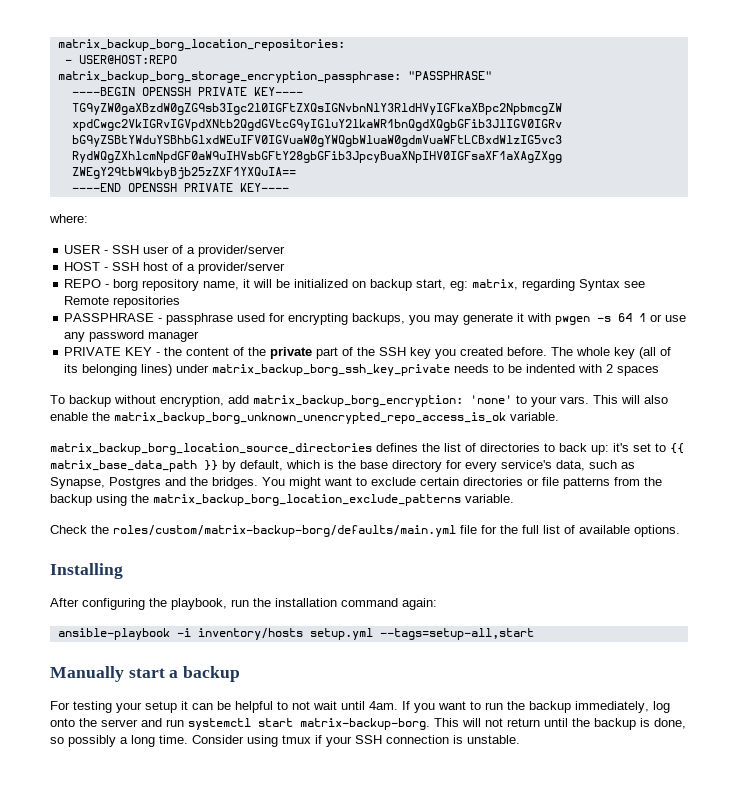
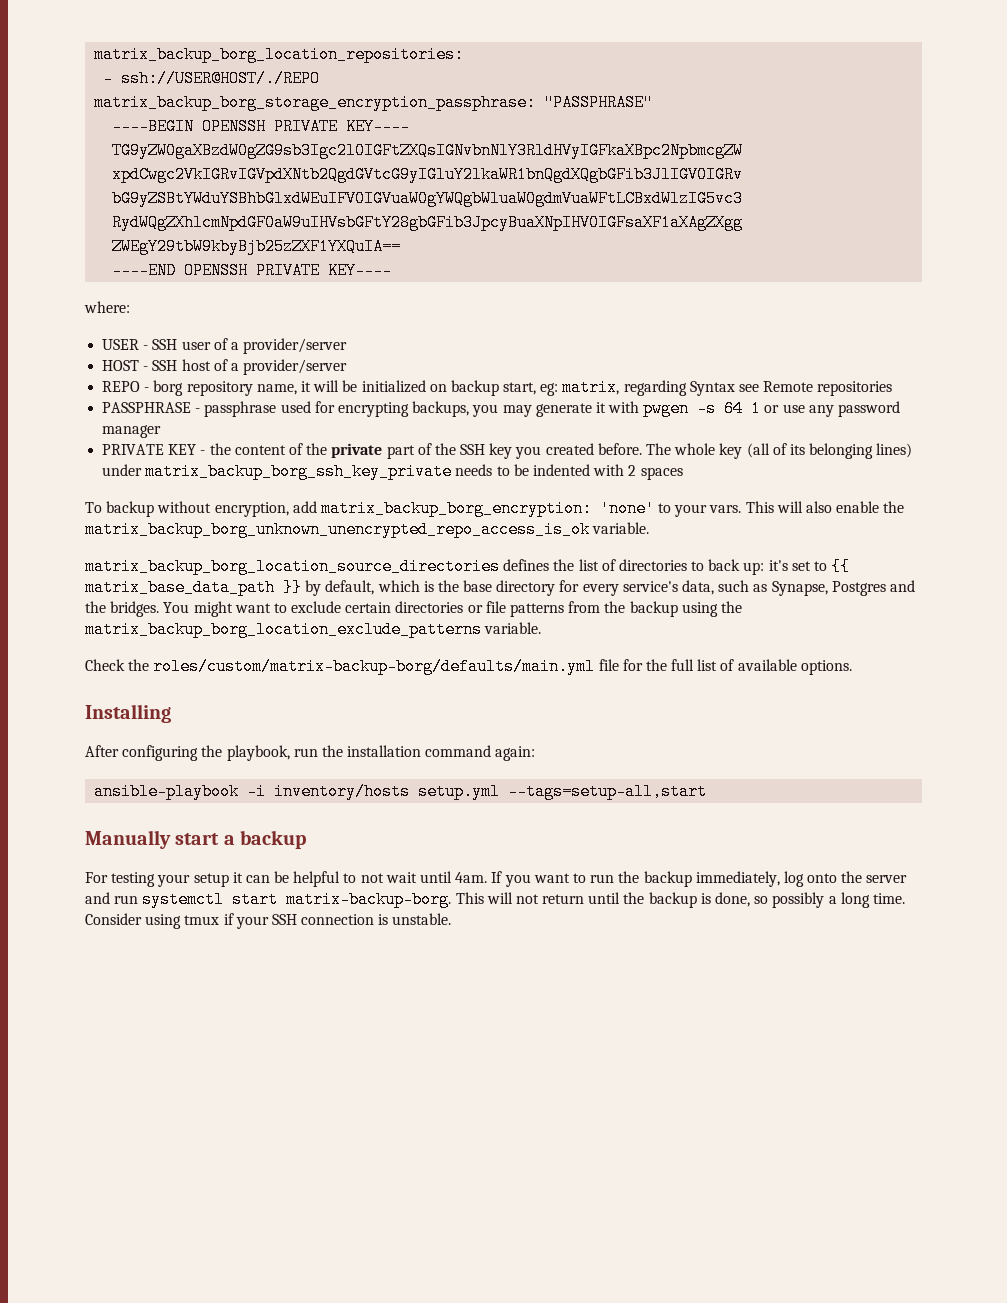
- - USER@HOST:REPO
+ - ssh://USER@HOST/./REPO

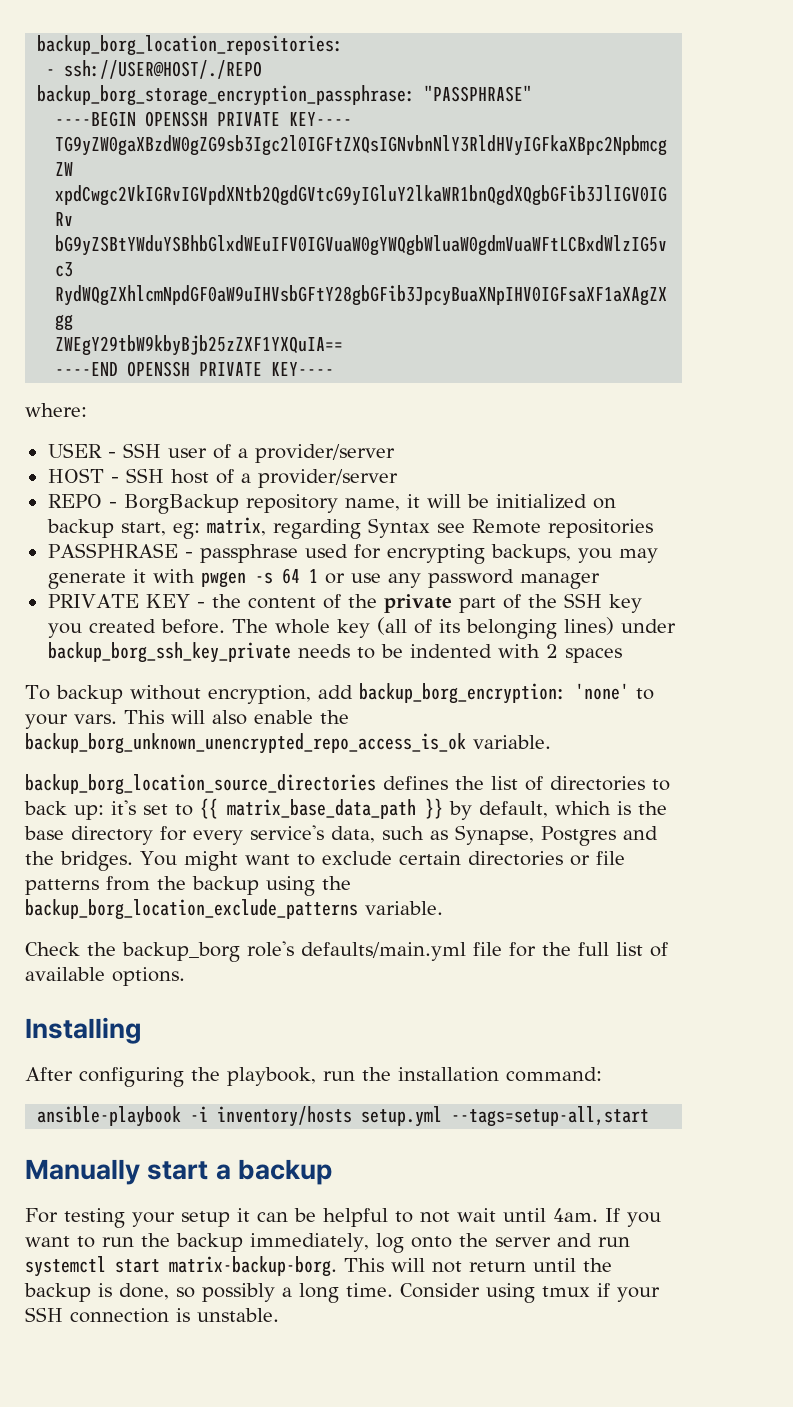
- matrix_backup_borg_location_repositories:
+ backup_borg_location_repositories:
- matrix_backup_borg_storage_encryption_passphrase: "PASSPHRASE"
+ backup_borg_storage_encryption_passphrase: "PASSPHRASE"
- REPO - borg repository name, it will be initialized on backup start, eg: matrix, regarding Syntax see Remote repositories
+ REPO - BorgBackup repository name, it will be initialized on backup start, eg: matrix, regarding Syntax see Remote repositories
- The whole key (all of its belonging lines) under matrix_backup_borg_ssh_key_private needs to be indented with 2 spaces
+ The whole key (all of its belonging lines) under backup_borg_ssh_key_private needs to be indented with 2 spaces
- To backup without encryption, add matrix_backup_borg_encryption: 'none' to your vars.
+ To backup without encryption, add backup_borg_encryption: 'none' to your vars.
- This will also enable the matrix_backup_borg_unknown_unencrypted_repo_access_is_ok variable.
- matrix_backup_borg_location_source_directories defines the list of directories to back up: it's set to {{ matrix_base_data_path }} by default, which is the base directory for every service's data, such as Synapse, Postgres and the bridges.
+ This will also enable the backup_borg_unknown_unencrypted_repo_access_is_ok variable.
+ backup_borg_location_source_directories defines the list of directories to back up: it's set to {{ matrix_base_data_path }} by default, which is the base directory for every service's data, such as Synapse, Postgres and the bridges.
- You might want to exclude certain directories or file patterns from the backup using the matrix_backup_borg_location_exclude_patterns variable.
+ You might want to exclude certain directories or file patterns from the backup using the backup_borg_location_exclude_patterns variable.
- Check the roles/custom/matrix-backup-borg/defaults/main.yml file for the full list of available options.
+ Check the backup_borg role's defaults/main.yml file for the full list of available options.
- After configuring the playbook, run the installation command again:
+ After configuring the playbook, run the installation command:

